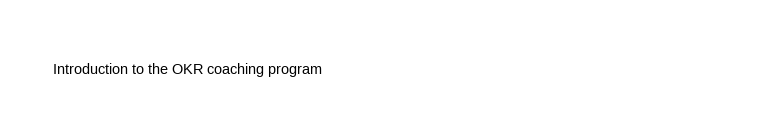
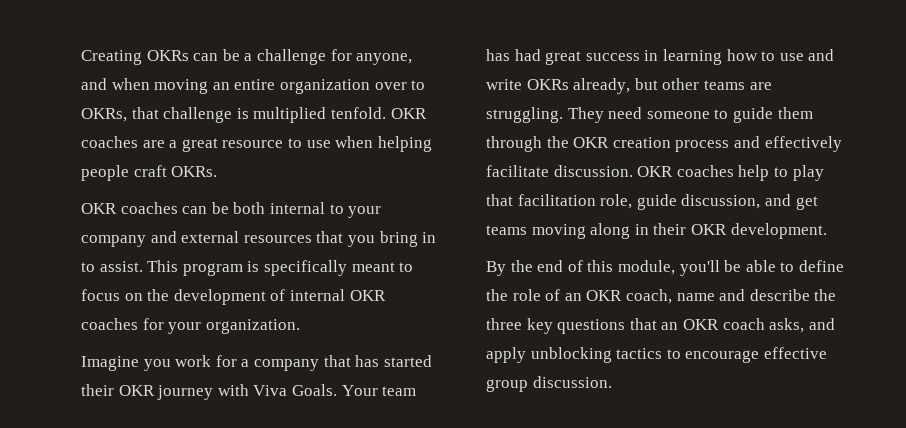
- Introduction to the OKR coaching program
+ Creating OKRs can be a challenge for anyone, and when moving an entire organization over to OKRs, that challenge is multiplied tenfold. OKR coaches are a great resource to use when helping people craft OKRs.
+ OKR coaches can be both internal to your company and external resources that you bring in to assist. This program is specifically meant to focus on the development of internal OKR coaches for your organization.
+ Imagine you work for a company that has started their OKR journey with Viva Goals. Your team has had great success in learning how to use and write OKRs already, but other teams are struggling. They need someone to guide them through the OKR creation process and effectively facilitate discussion. OKR coaches help to play that facilitation role, guide discussion, and get teams moving along in their OKR development.
+ By the end of this module, you'll be able to define the role of an OKR coach, name and describe the three key questions that an OKR coach asks, and apply unblocking tactics to encourage effective group discussion.

